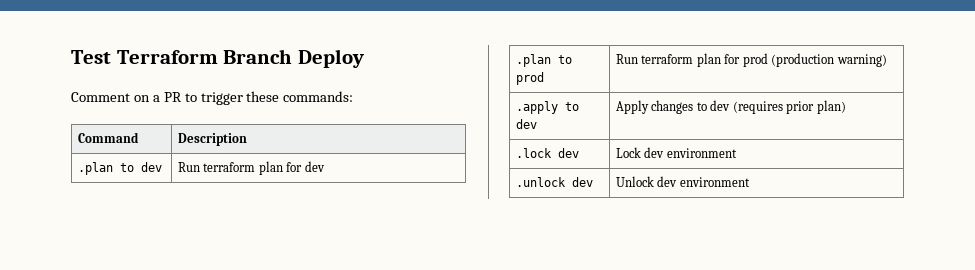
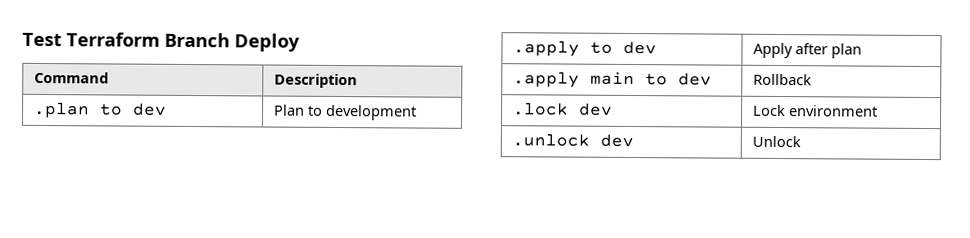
- Comment on a PR to trigger these commands:
- .plan to dev | Run terraform plan for dev
- .plan to prod | Run terraform plan for prod (production warning)
+ .plan to dev | Plan to development
- .apply to dev | Apply changes to dev (requires prior plan)
+ .apply to dev | Apply after plan
+ .apply main to dev | Rollback
- .lock dev | Lock dev environment
+ .lock dev | Lock environment
- .unlock dev | Unlock dev environment
+ .unlock dev | Unlock

